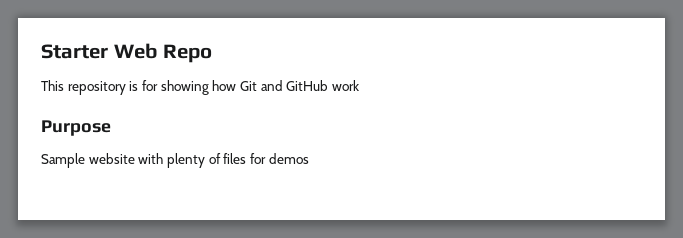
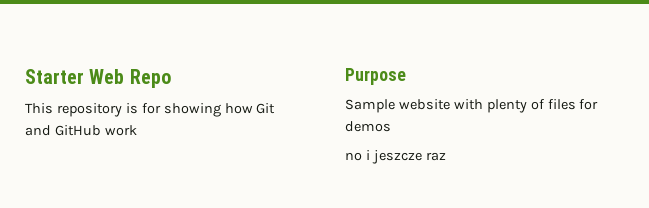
+ no i jeszcze raz

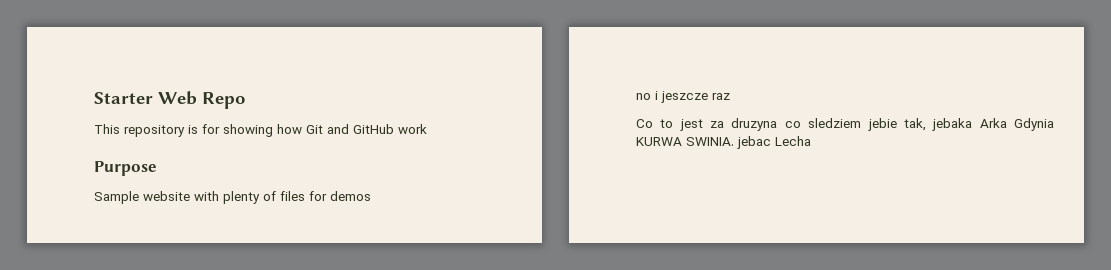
+ Co to jest za druzyna co sledziem jebie tak, jebaka Arka Gdynia KURWA SWINIA. jebac Lecha

